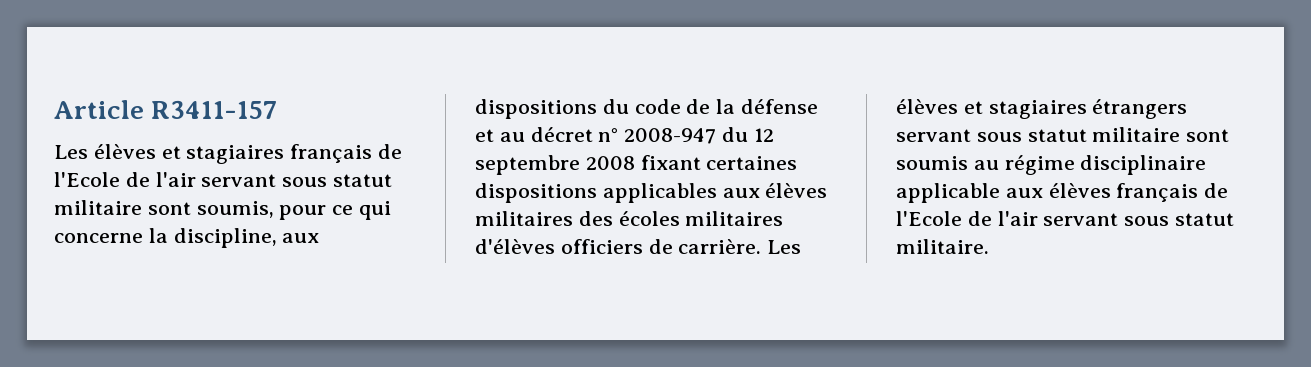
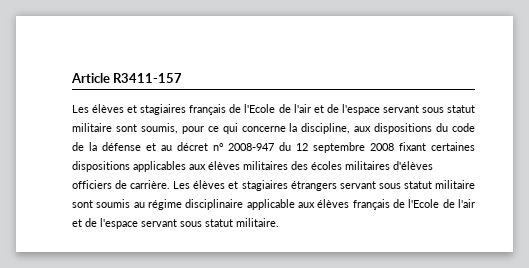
- Les élèves et stagiaires français de l'Ecole de l'air servant sous statut militaire sont soumis, pour ce qui concerne la discipline, aux dispositions du code de la défense et au décret n° 2008-947 du 12 septembre 2008 fixant certaines dispositions applicables aux élèves militaires des écoles militaires d'élèves officiers de carrière.
+ Les élèves et stagiaires français de l'Ecole de l'air et de l'espace servant sous statut militaire sont soumis, pour ce qui concerne la discipline, aux dispositions du code de la défense et au décret n° 2008-947 du 12 septembre 2008 fixant certaines dispositions applicables aux élèves militaires des écoles militaires d'élèves officiers de carrière.
- Les élèves et stagiaires étrangers servant sous statut militaire sont soumis au régime disciplinaire applicable aux élèves français de l'Ecole de l'air servant sous statut militaire.
+ Les élèves et stagiaires étrangers servant sous statut militaire sont soumis au régime disciplinaire applicable aux élèves français de l'Ecole de l'air et de l'espace servant sous statut militaire.

